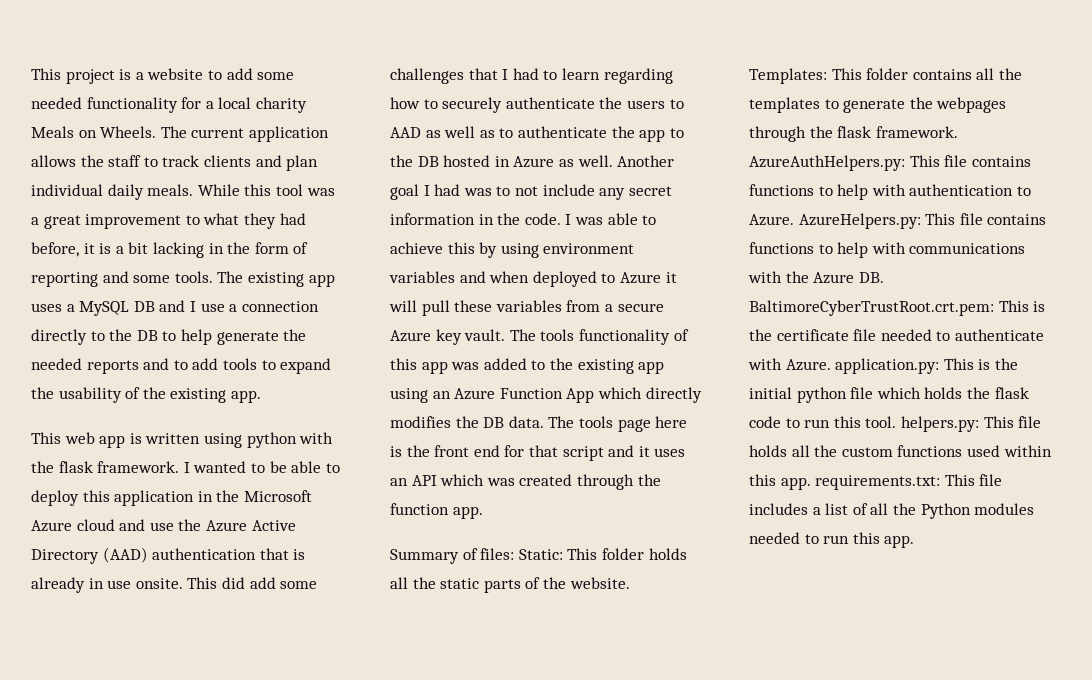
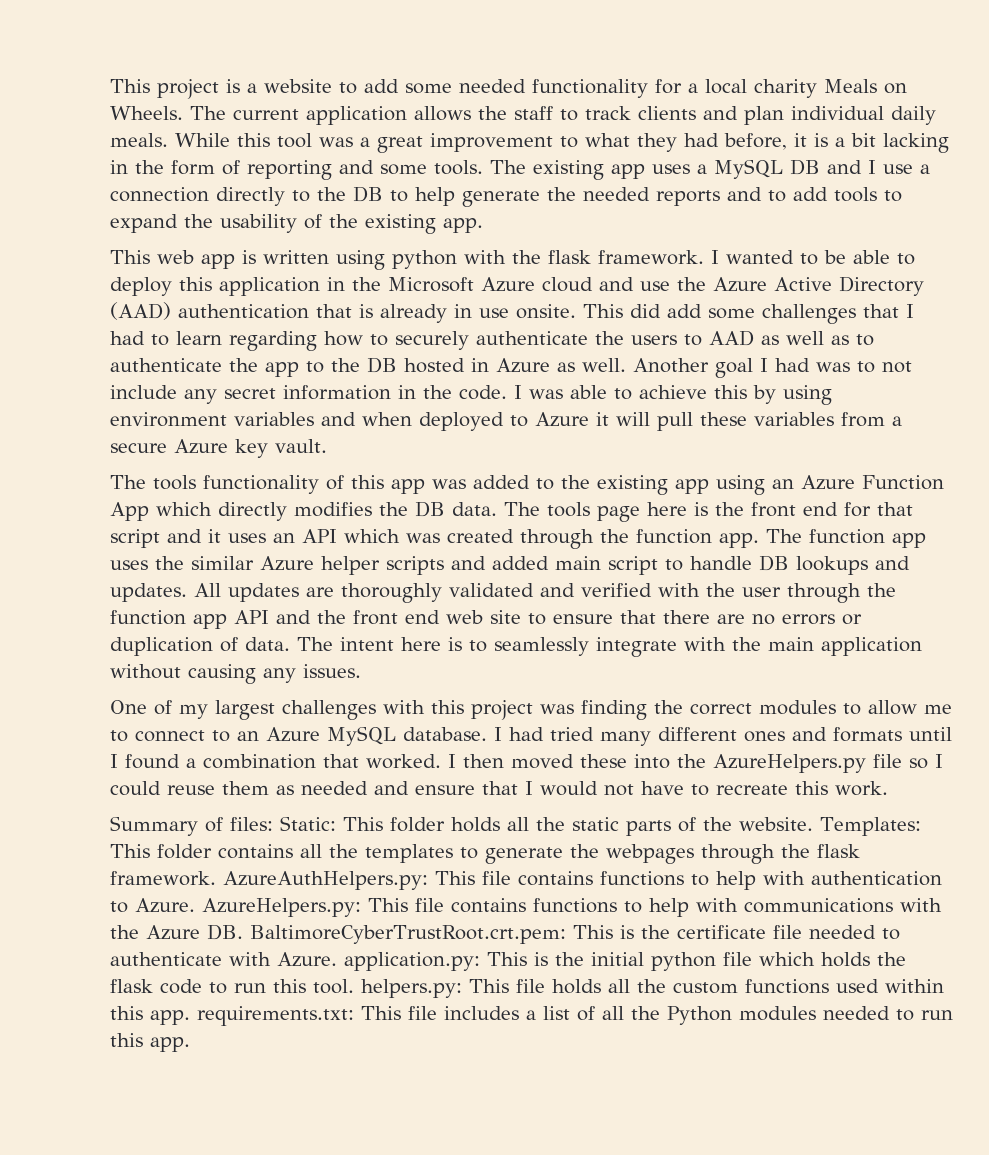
- I was able to achieve this by using environment variables and when deployed to Azure it will pull these variables from a secure Azure key vault. The tools functionality of this app was added to the existing app using an Azure Function App which directly modifies the DB data.
+ I was able to achieve this by using environment variables and when deployed to Azure it will pull these variables from a secure Azure key vault.
+ The tools functionality of this app was added to the existing app using an Azure Function App which directly modifies the DB data.
+ The function app uses the similar Azure helper scripts and added main script to handle DB lookups and updates. All updates are thoroughly validated and verified with the user through the function app API and the front end web site to ensure that there are no errors or duplication of data. The intent here is to seamlessly integrate with the main application without causing any issues.
+ One of my largest challenges with this project was finding the correct modules to allow me to connect to an Azure MySQL database. I had tried many different ones and formats until I found a combination that worked. I then moved these into the AzureHelpers.py file so I could reuse them as needed and ensure that I would not have to recreate this work.

